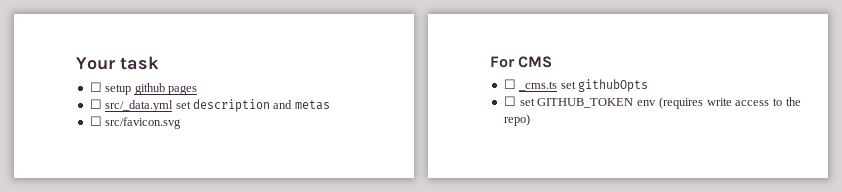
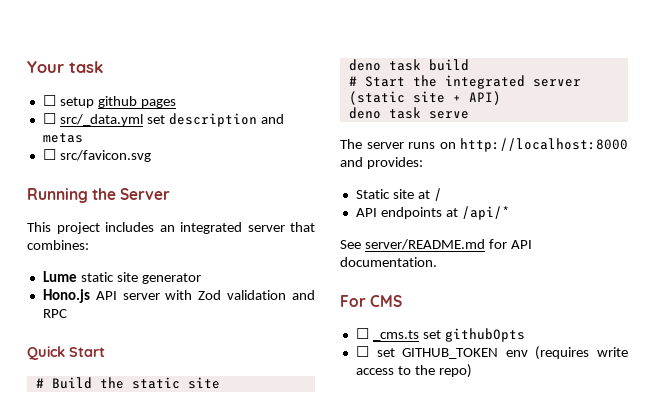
+ Running the Server
+ This project includes an integrated server that combines:
+ Lume static site generator
+ Hono.js API server with Zod validation and RPC
+ Quick Start
+ # Build the static site
+ deno task build
+ # Start the integrated server (static site + API)
+ deno task serve
+ The server runs on http://localhost:8000 and provides:
+ Static site at /
+ API endpoints at /api/*
+ See server/README.md for API documentation.

